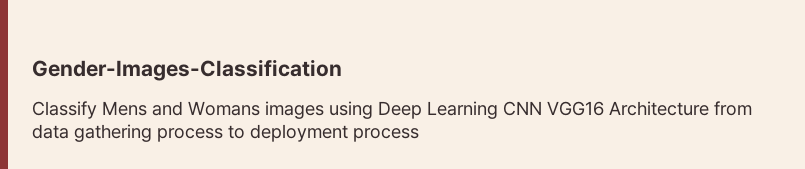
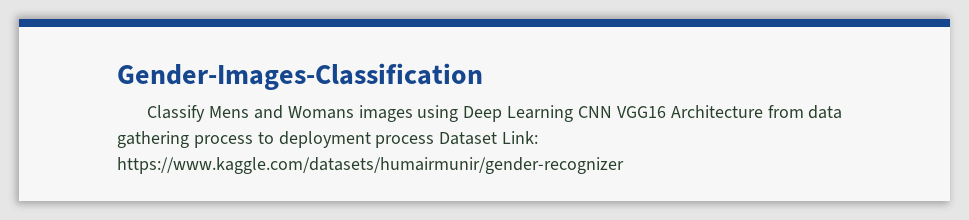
- Classify Mens and Womans images using Deep Learning CNN VGG16 Architecture from data gathering process to deployment process
+ Classify Mens and Womans images using Deep Learning CNN VGG16 Architecture from data gathering process to deployment process Dataset Link: https://www.kaggle.com/datasets/humairmunir/gender-recognizer

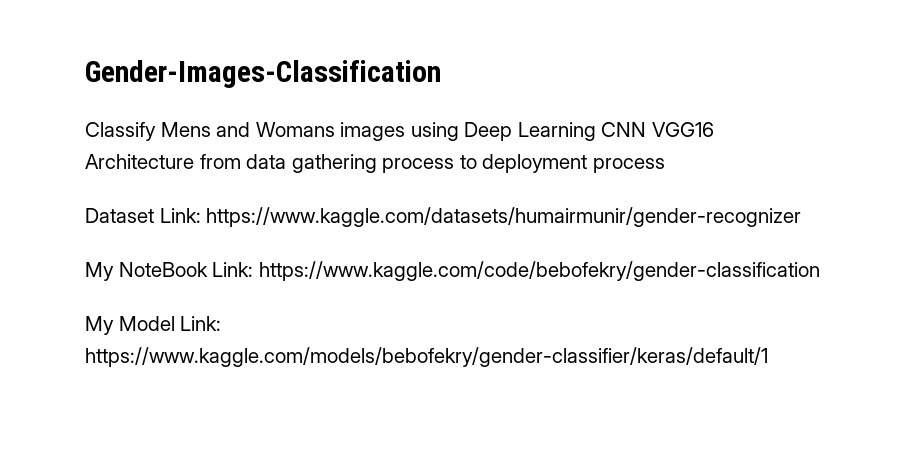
- Classify Mens and Womans images using Deep Learning CNN VGG16 Architecture from data gathering process to deployment process Dataset Link: https://www.kaggle.com/datasets/humairmunir/gender-recognizer
+ Classify Mens and Womans images using Deep Learning CNN VGG16 Architecture from data gathering process to deployment process
+ Dataset Link: https://www.kaggle.com/datasets/humairmunir/gender-recognizer
+ My NoteBook Link: https://www.kaggle.com/code/bebofekry/gender-classification
+ My Model Link: https://www.kaggle.com/models/bebofekry/gender-classifier/keras/default/1

